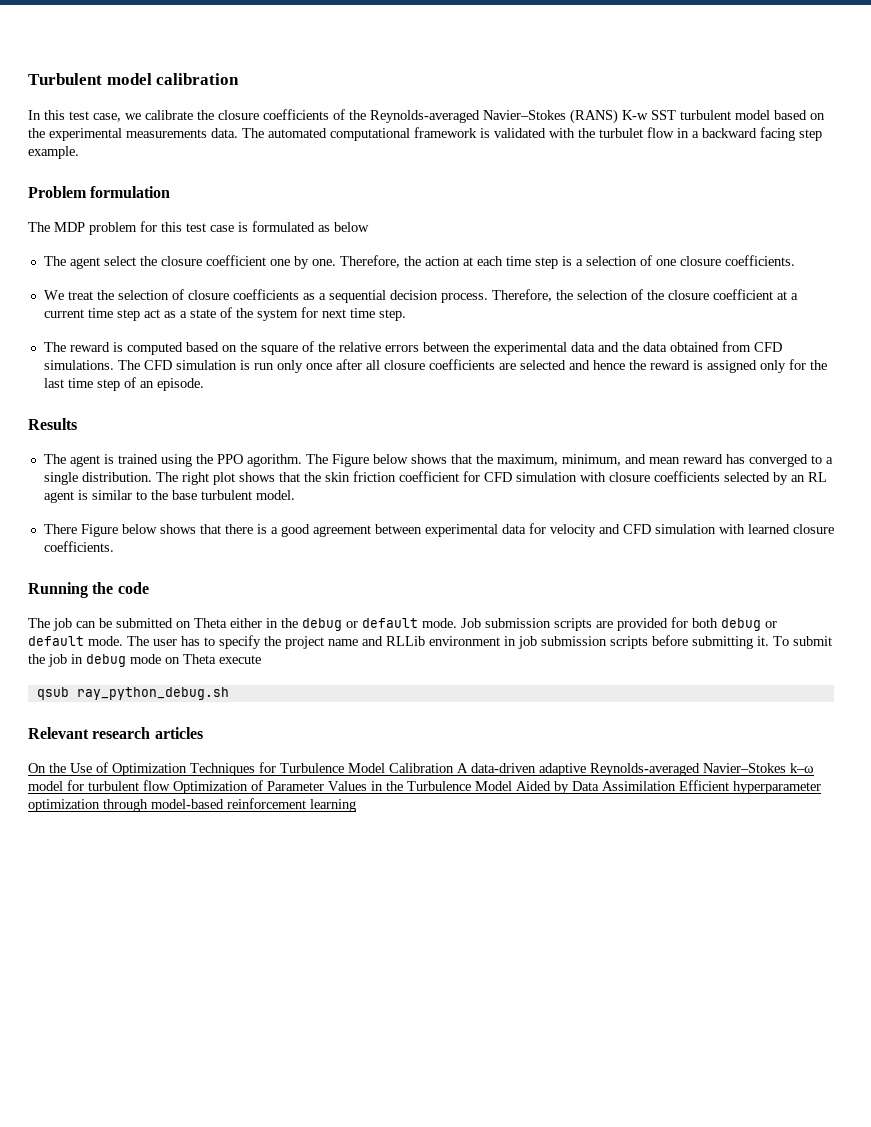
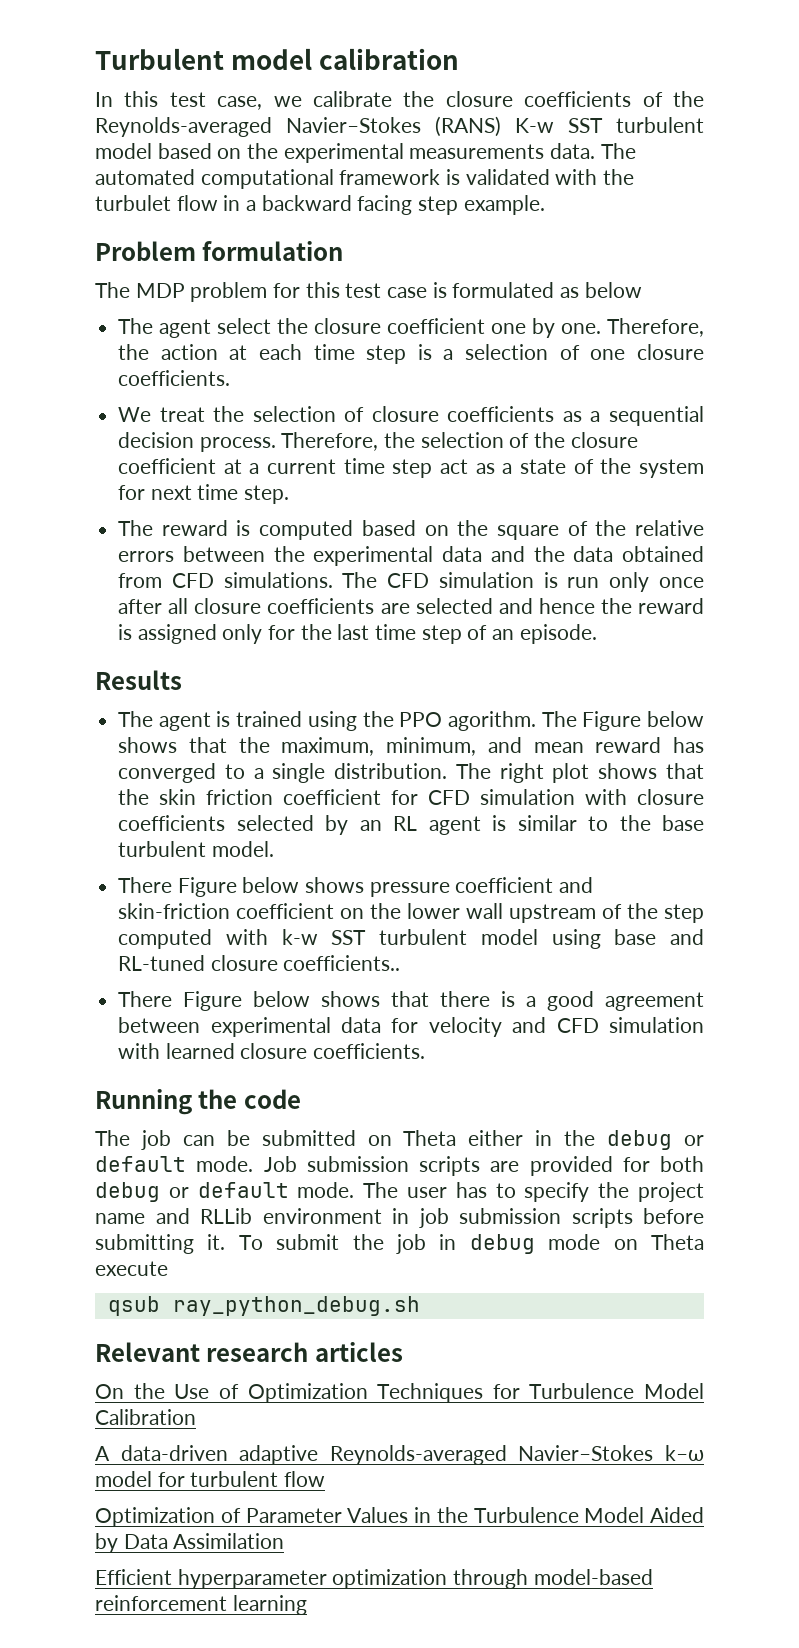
+ There Figure below shows pressure coefficient and skin-friction coefficient on the lower wall upstream of the step computed with k-w SST turbulent model using base and RL-tuned closure coefficients..
- On the Use of Optimization Techniques for Turbulence Model Calibration A data-driven adaptive Reynolds-averaged Navier–Stokes k–ω model for turbulent flow Optimization of Parameter Values in the Turbulence Model Aided by Data Assimilation Efficient hyperparameter optimization through model-based reinforcement learning
+ On the Use of Optimization Techniques for Turbulence Model Calibration
+ A data-driven adaptive Reynolds-averaged Navier–Stokes k–ω model for turbulent flow
+ Optimization of Parameter Values in the Turbulence Model Aided by Data Assimilation
+ Efficient hyperparameter optimization through model-based reinforcement learning

